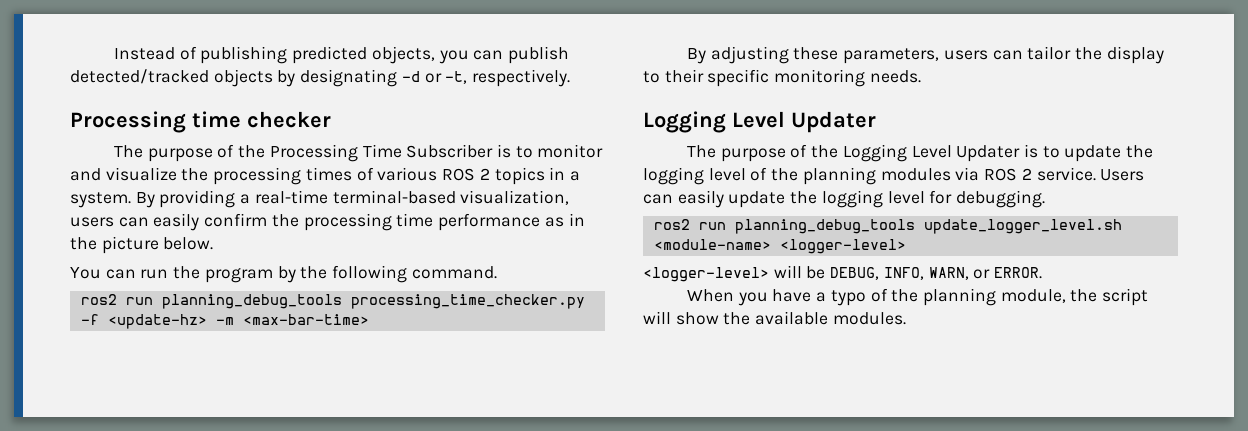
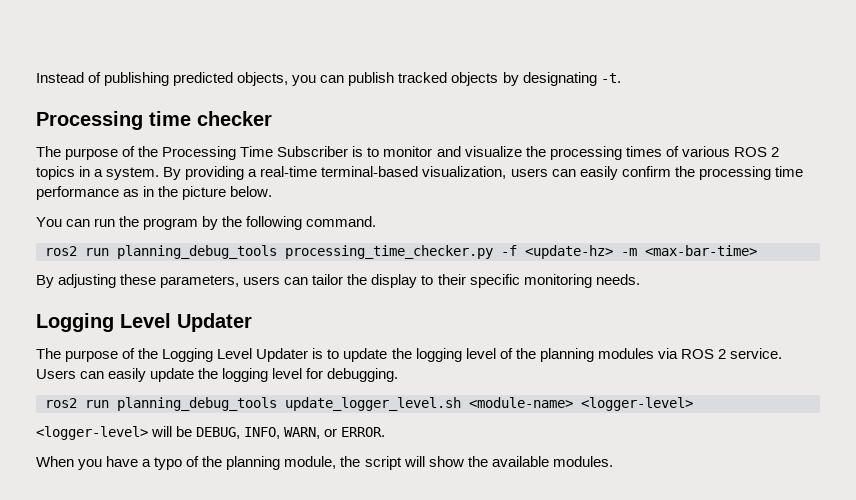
- Instead of publishing predicted objects, you can publish detected/tracked objects by designating -d or -t, respectively.
+ Instead of publishing predicted objects, you can publish tracked objects by designating -t.

